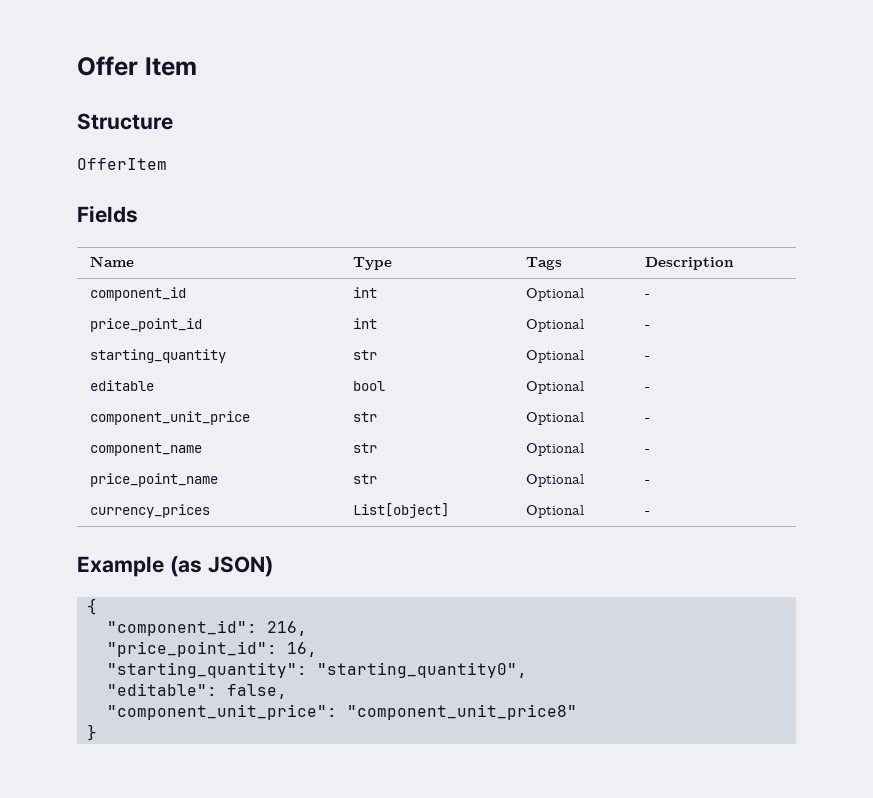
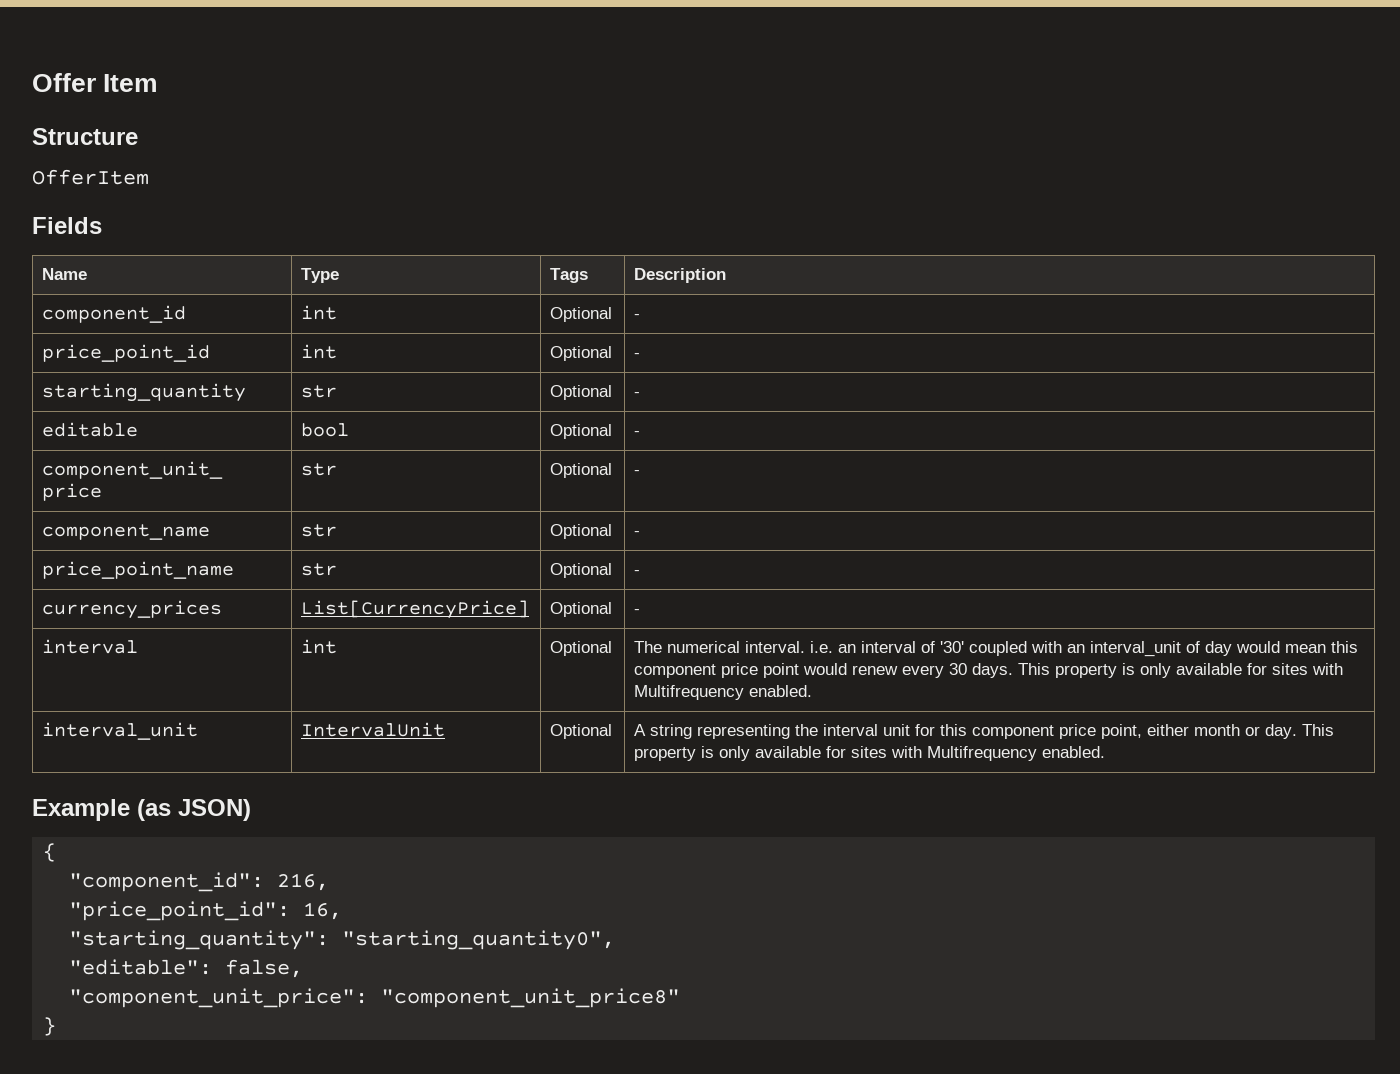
- currency_prices | List[object] | Optional | -
+ currency_prices | List[CurrencyPrice] | Optional | -
+ interval | int | Optional | The numerical interval. i.e. an interval of '30' coupled with an interval_unit of day would mean this component price point would renew every 30 days. This property is only available for sites with Multifrequency enabled.
+ interval_unit | IntervalUnit | Optional | A string representing the interval unit for this component price point, either month or day. This property is only available for sites with Multifrequency enabled.

